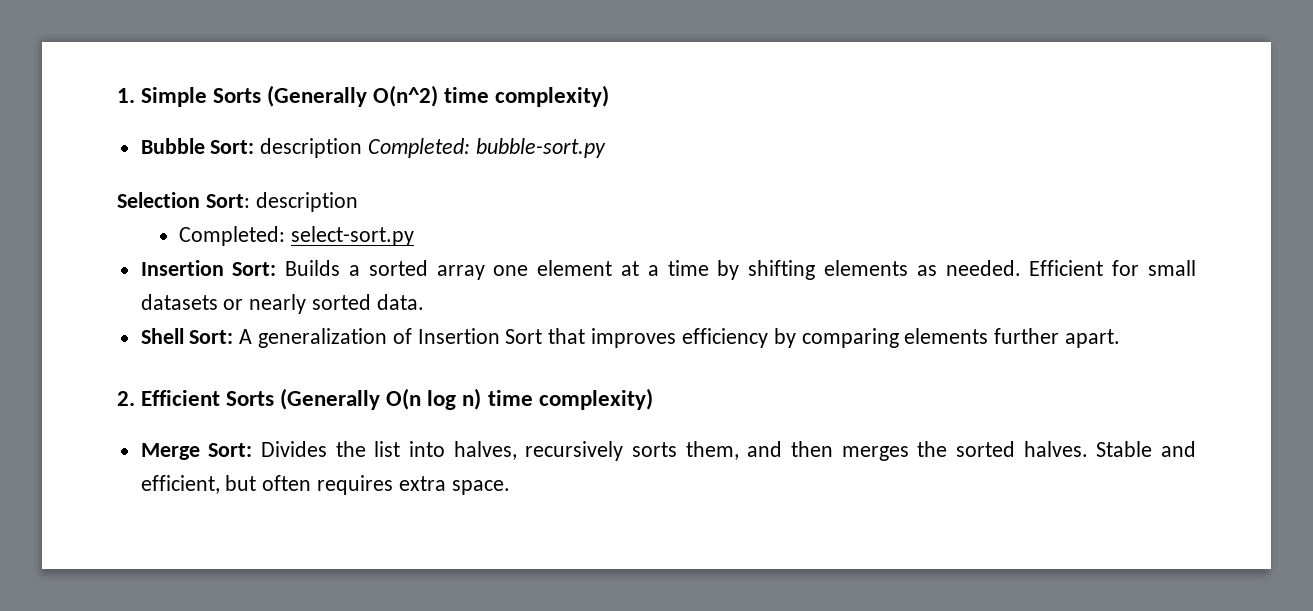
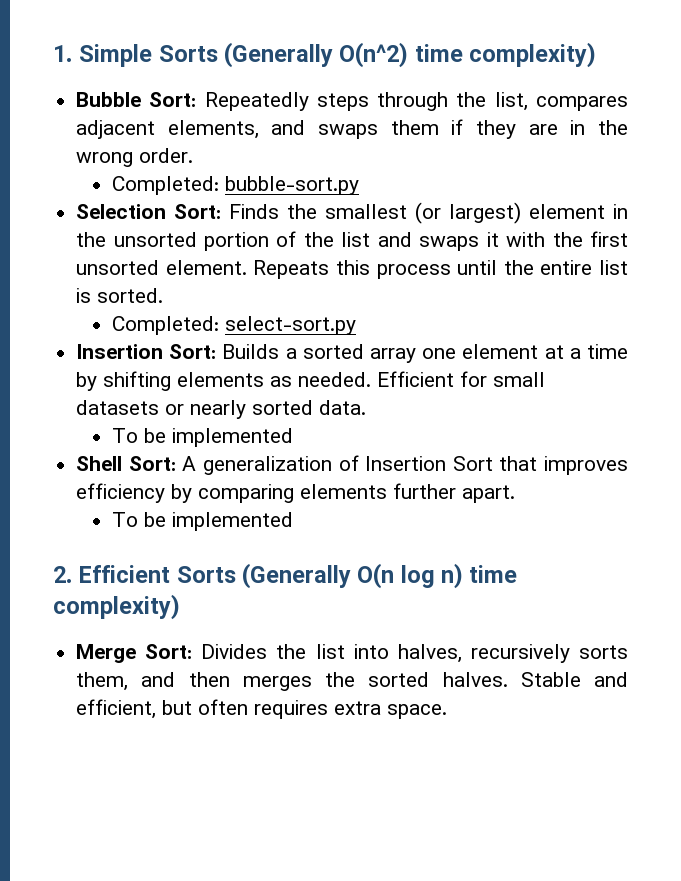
- Bubble Sort: description Completed: bubble-sort.py
- Selection Sort: description
+ Bubble Sort: Repeatedly steps through the list, compares adjacent elements, and swaps them if they are in the wrong order.
+ Completed: bubble-sort.py
+ Selection Sort: Finds the smallest (or largest) element in the unsorted portion of the list and swaps it with the first unsorted element. Repeats this process until the entire list is sorted.
  Efficient for small datasets or nearly sorted data.
+ To be implemented
  Shell Sort: A generalization of Insertion Sort that improves efficiency by comparing elements further apart.
+ To be implemented

